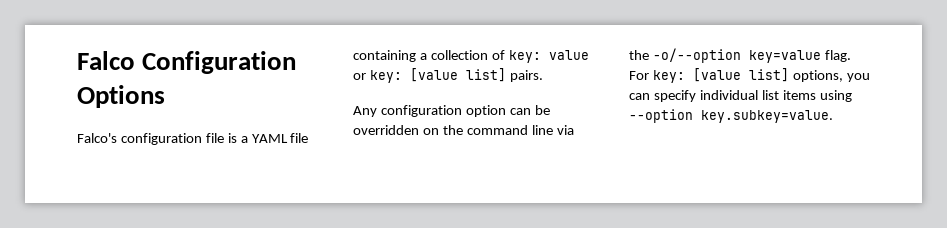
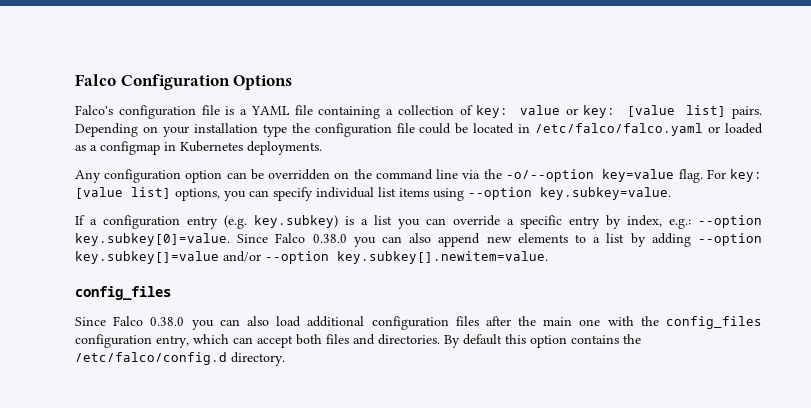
+ Depending on your installation type the configuration file could be located in /etc/falco/falco.yaml or loaded as a configmap in Kubernetes deployments.
+ If a configuration entry (e.g. key.subkey) is a list you can override a specific entry by index, e.g.: --option key.subkey[0]=value. Since Falco 0.38.0 you can also append new elements to a list by adding --option key.subkey[]=value and/or --option key.subkey[].newitem=value.
+ config_files
+ Since Falco 0.38.0 you can also load additional configuration files after the main one with the config_files configuration entry, which can accept both files and directories. By default this option contains the /etc/falco/config.d directory.

